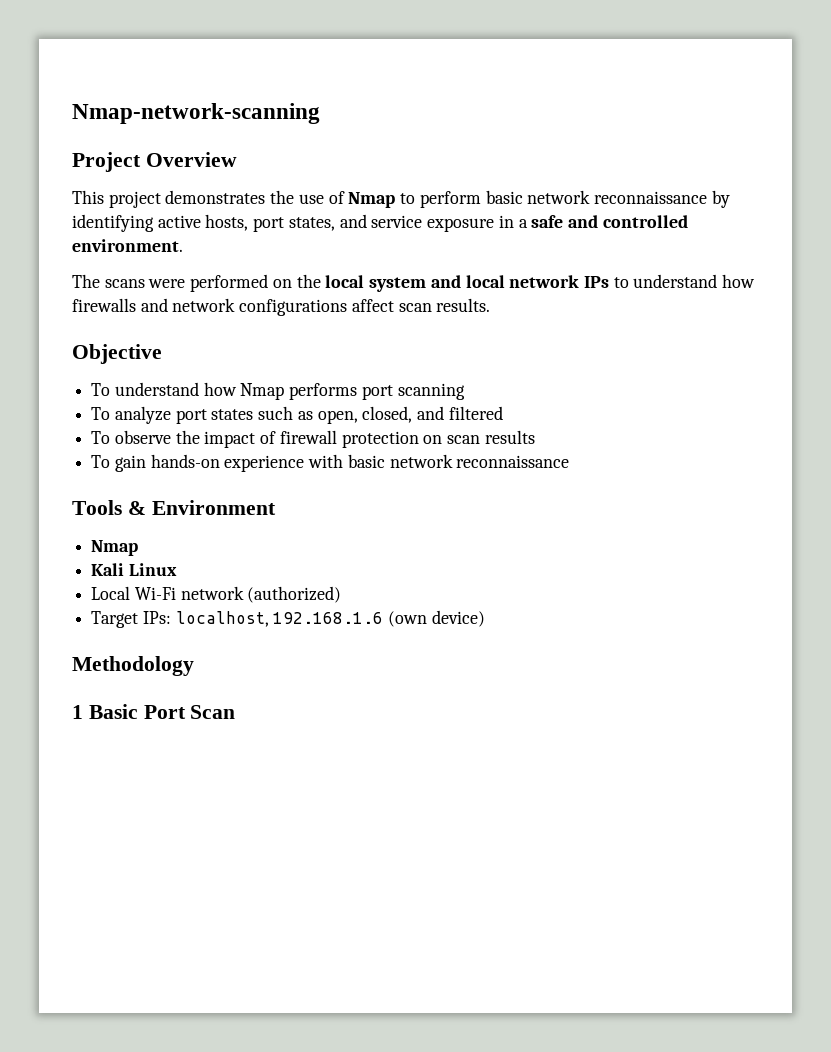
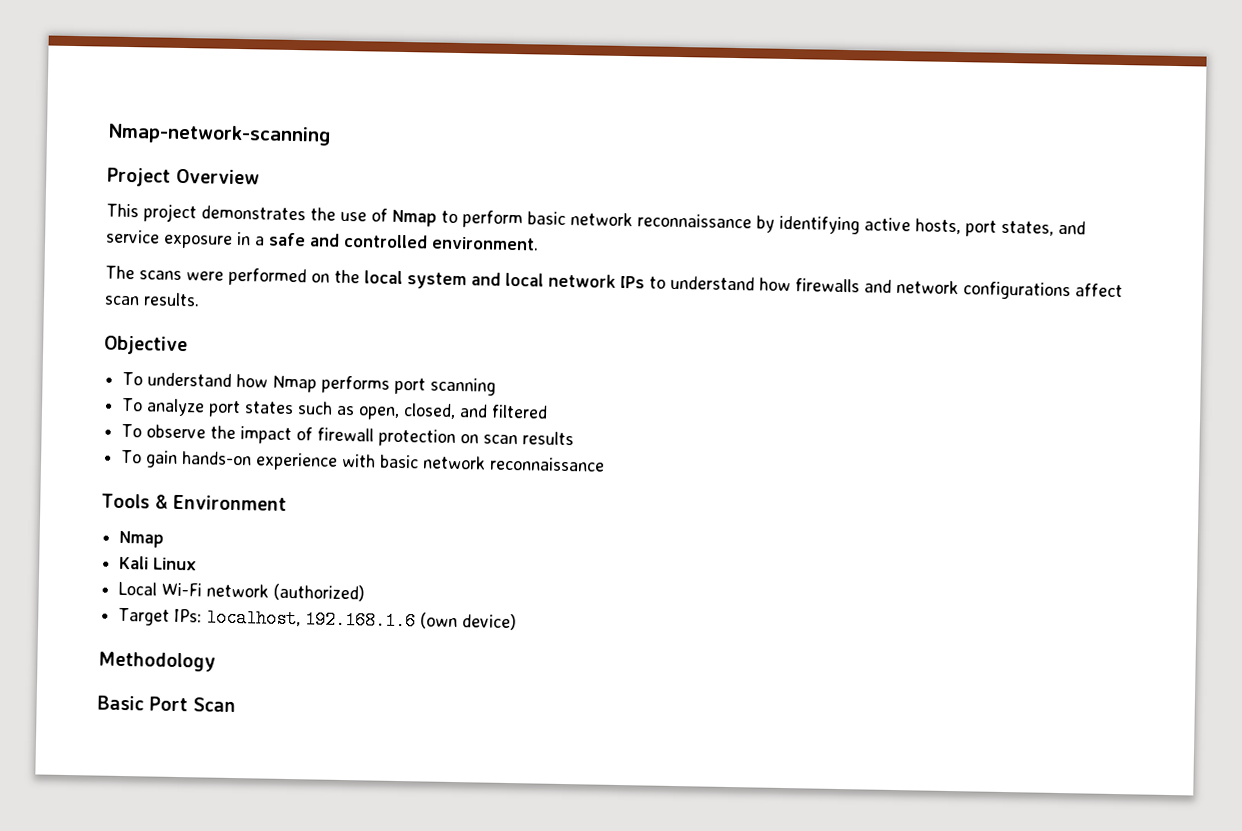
- 1 Basic Port Scan
+ Basic Port Scan

